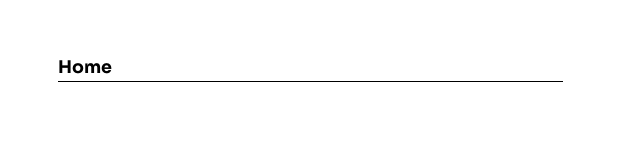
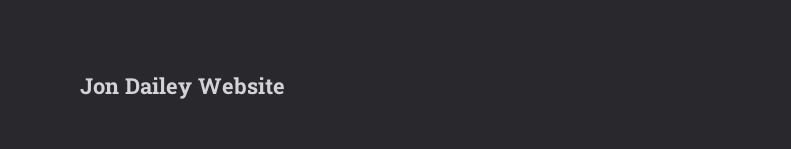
- Home
+ Jon Dailey Website

